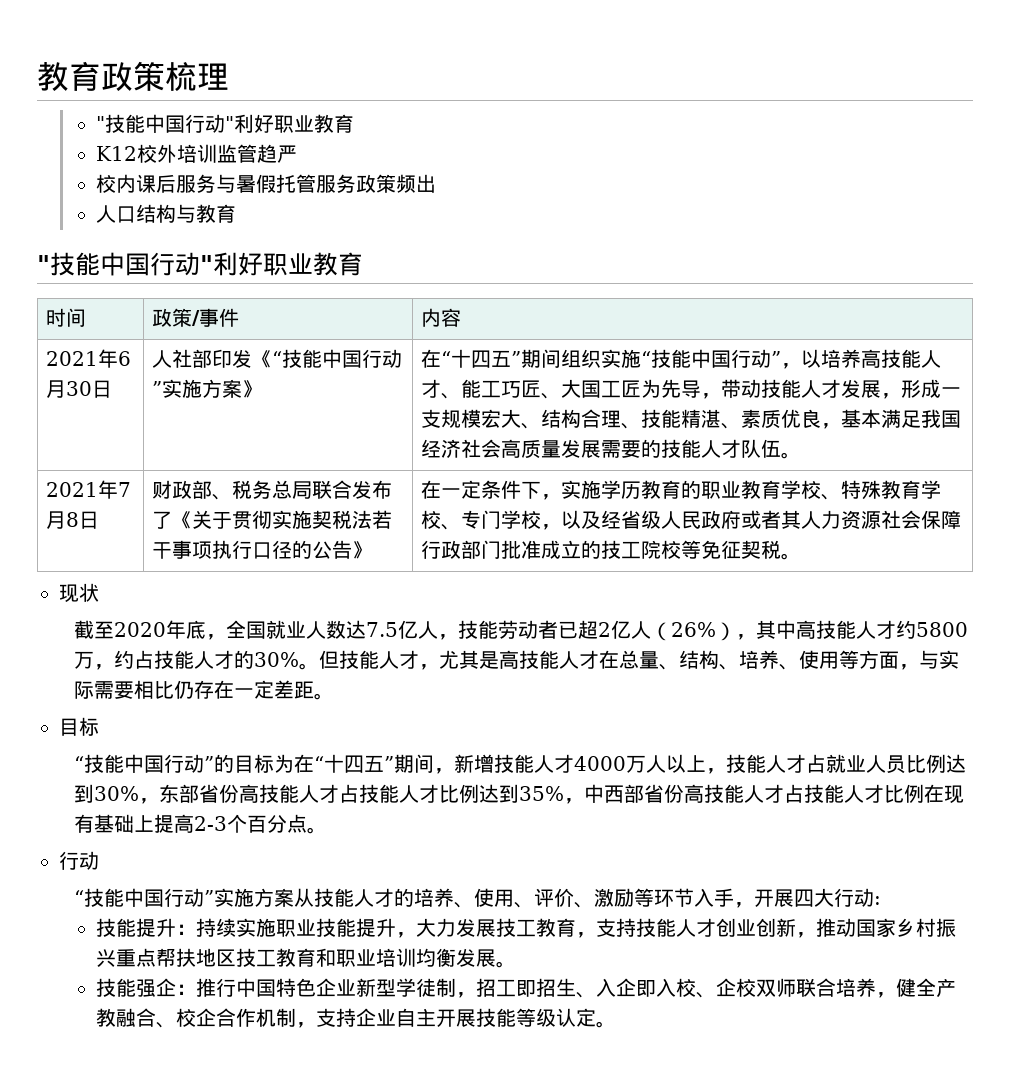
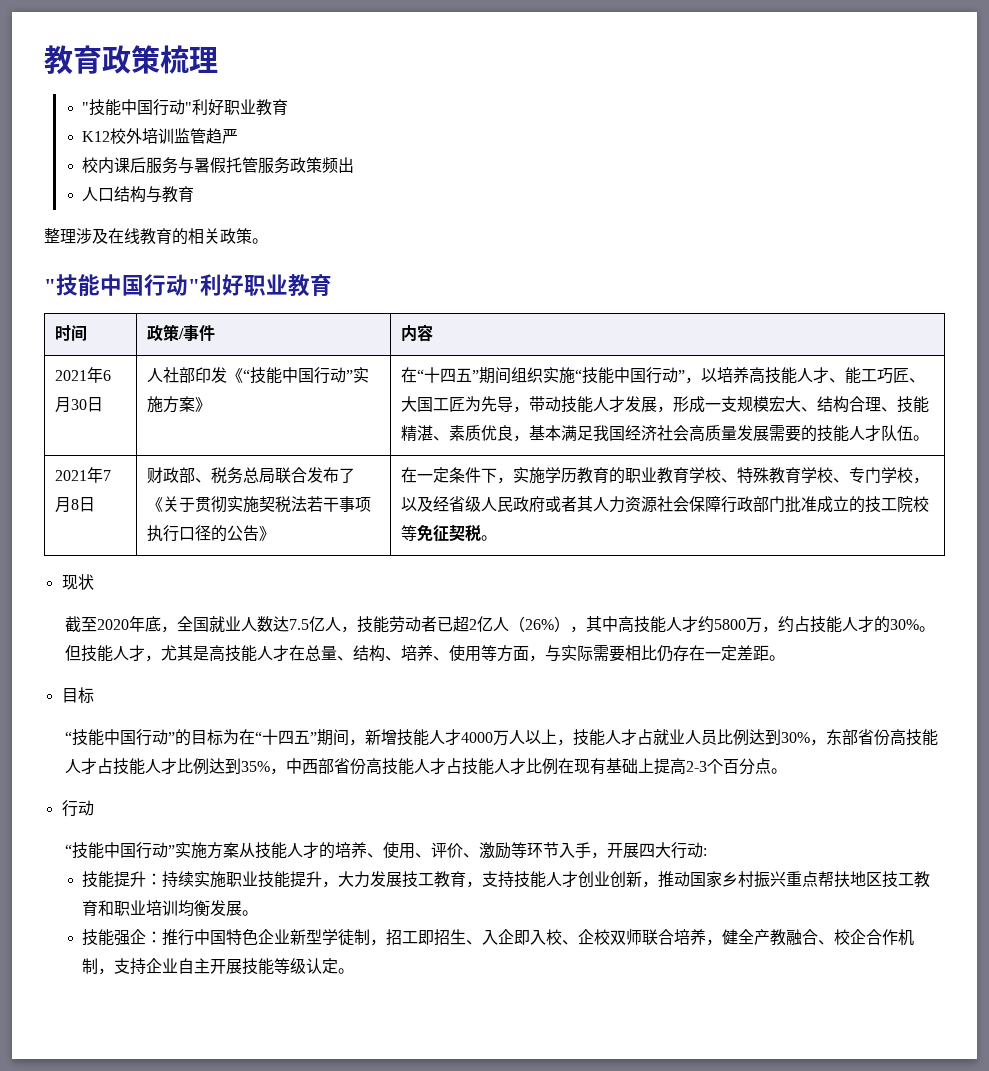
+ 整理涉及在线教育的相关政策。

